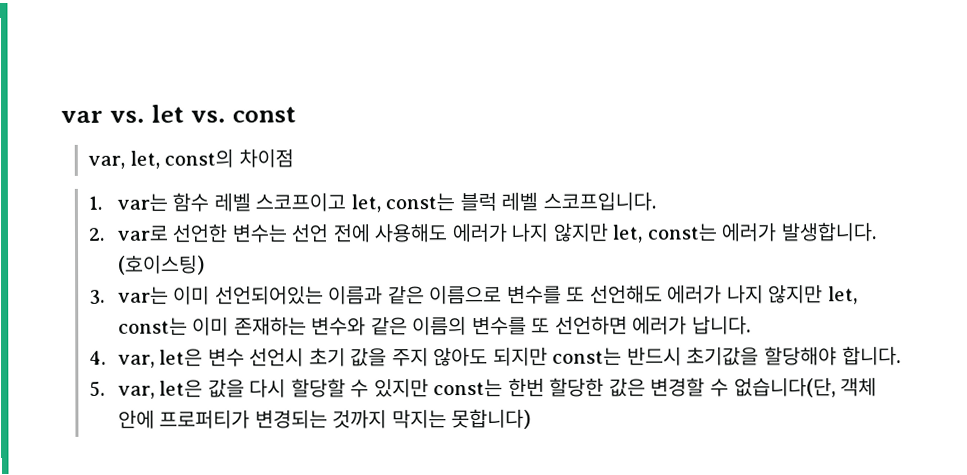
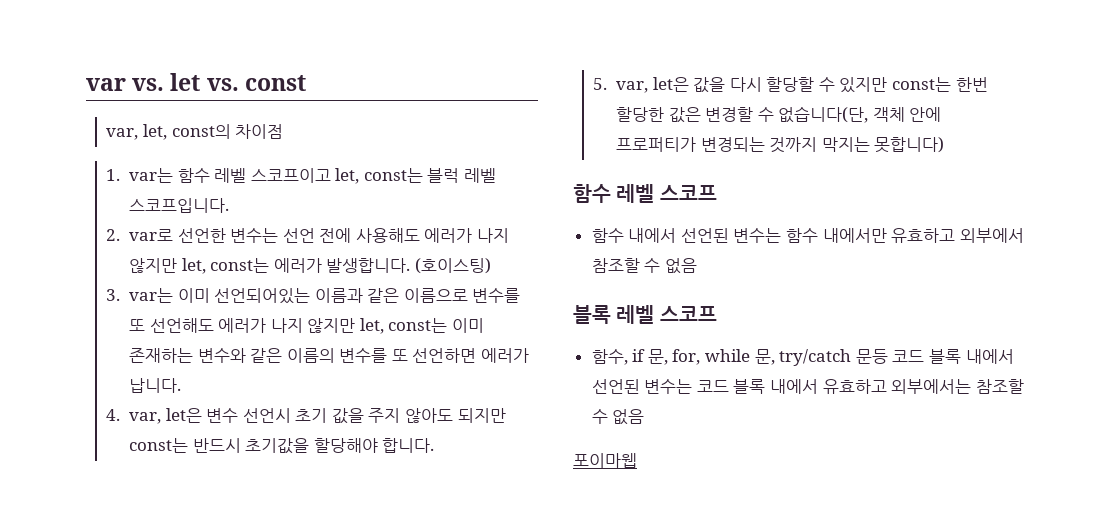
+ 함수 레벨 스코프
+ 함수 내에서 선언된 변수는 함수 내에서만 유효하고 외부에서 참조할 수 없음
+ 블록 레벨 스코프
+ 함수, if 문, for, while 문, try/catch 문등 코드 블록 내에서 선언된 변수는 코드 블록 내에서 유효하고 외부에서는 참조할 수 없음
+ 포이마웹

